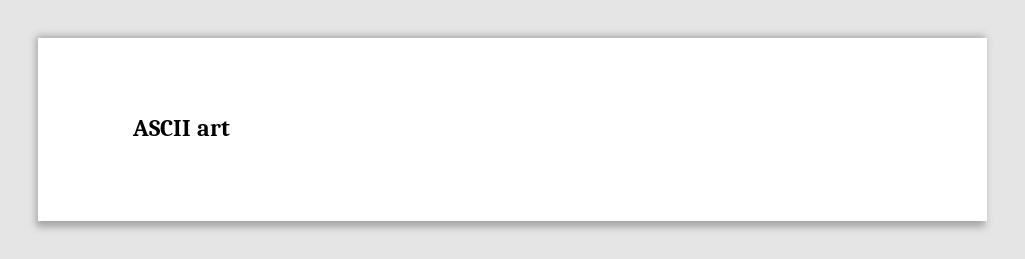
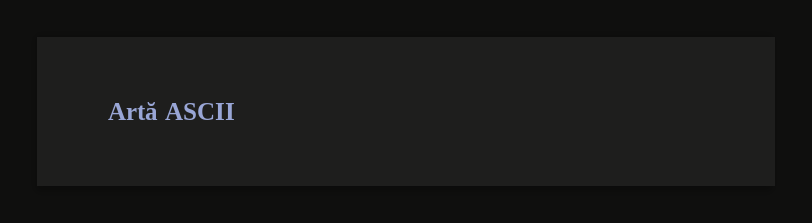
- ASCII art
+ Artă ASCII

